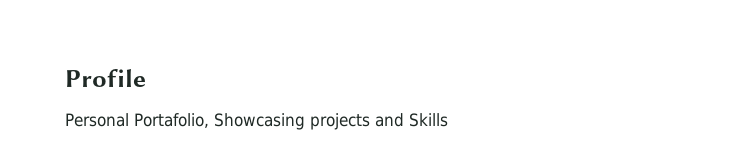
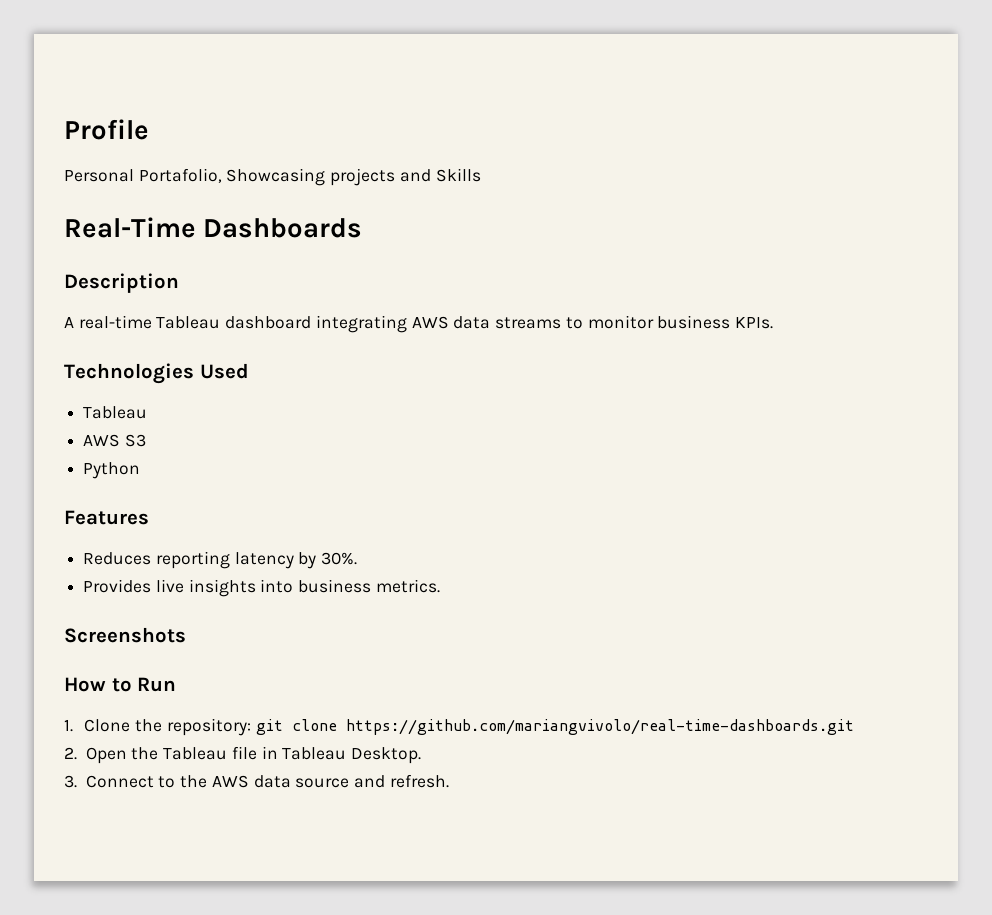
+ Real-Time Dashboards
+ Description
+ A real-time Tableau dashboard integrating AWS data streams to monitor business KPIs.
+ Technologies Used
+ Tableau
+ AWS S3
+ Python
+ Features
+ Reduces reporting latency by 30%.
+ Provides live insights into business metrics.
+ Screenshots
+ How to Run
+ 1. Clone the repository: git clone https://github.com/mariangvivolo/real-time-dashboards.git
+ 2. Open the Tableau file in Tableau Desktop.
+ 3. Connect to the AWS data source and refresh.

